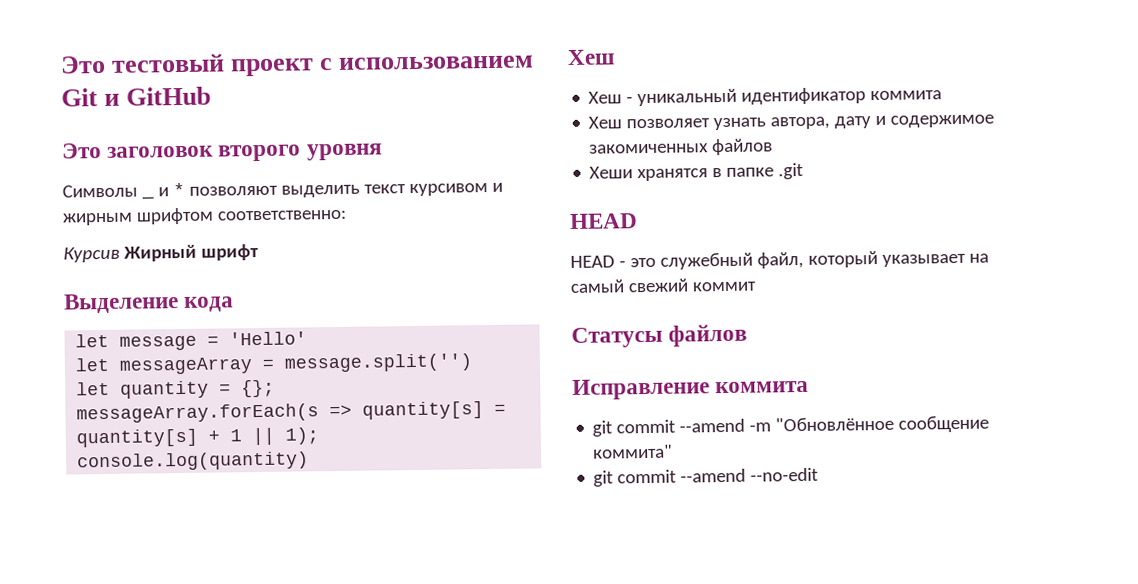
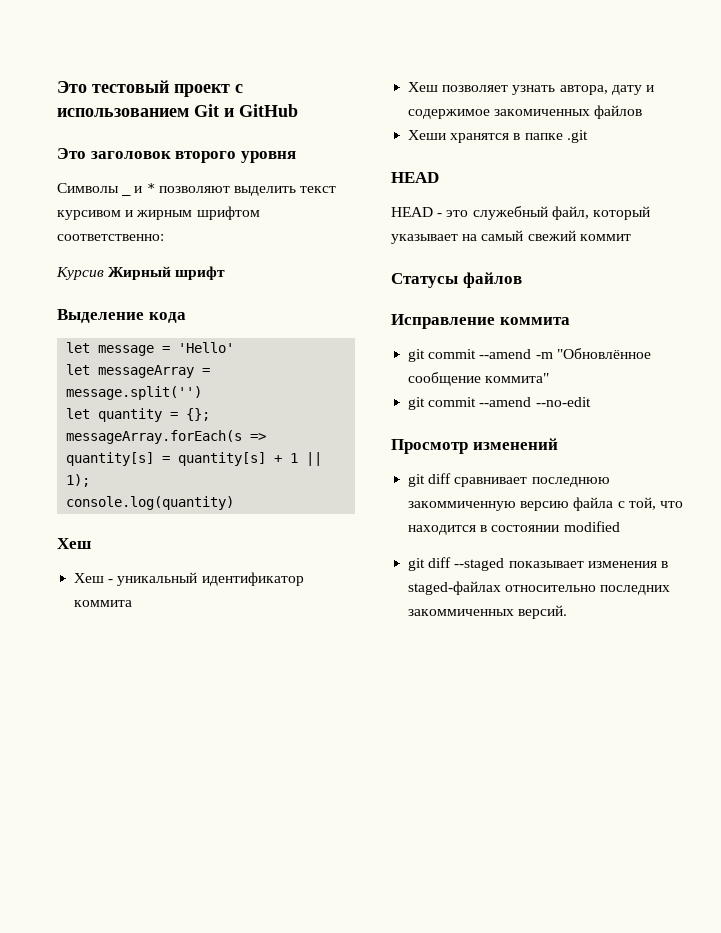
+ Просмотр изменений
+ git diff сравнивает последнюю закоммиченную версию файла с той, что находится в состоянии modified
+ git diff --staged показывает изменения в staged-файлах относительно последних закоммиченных версий.

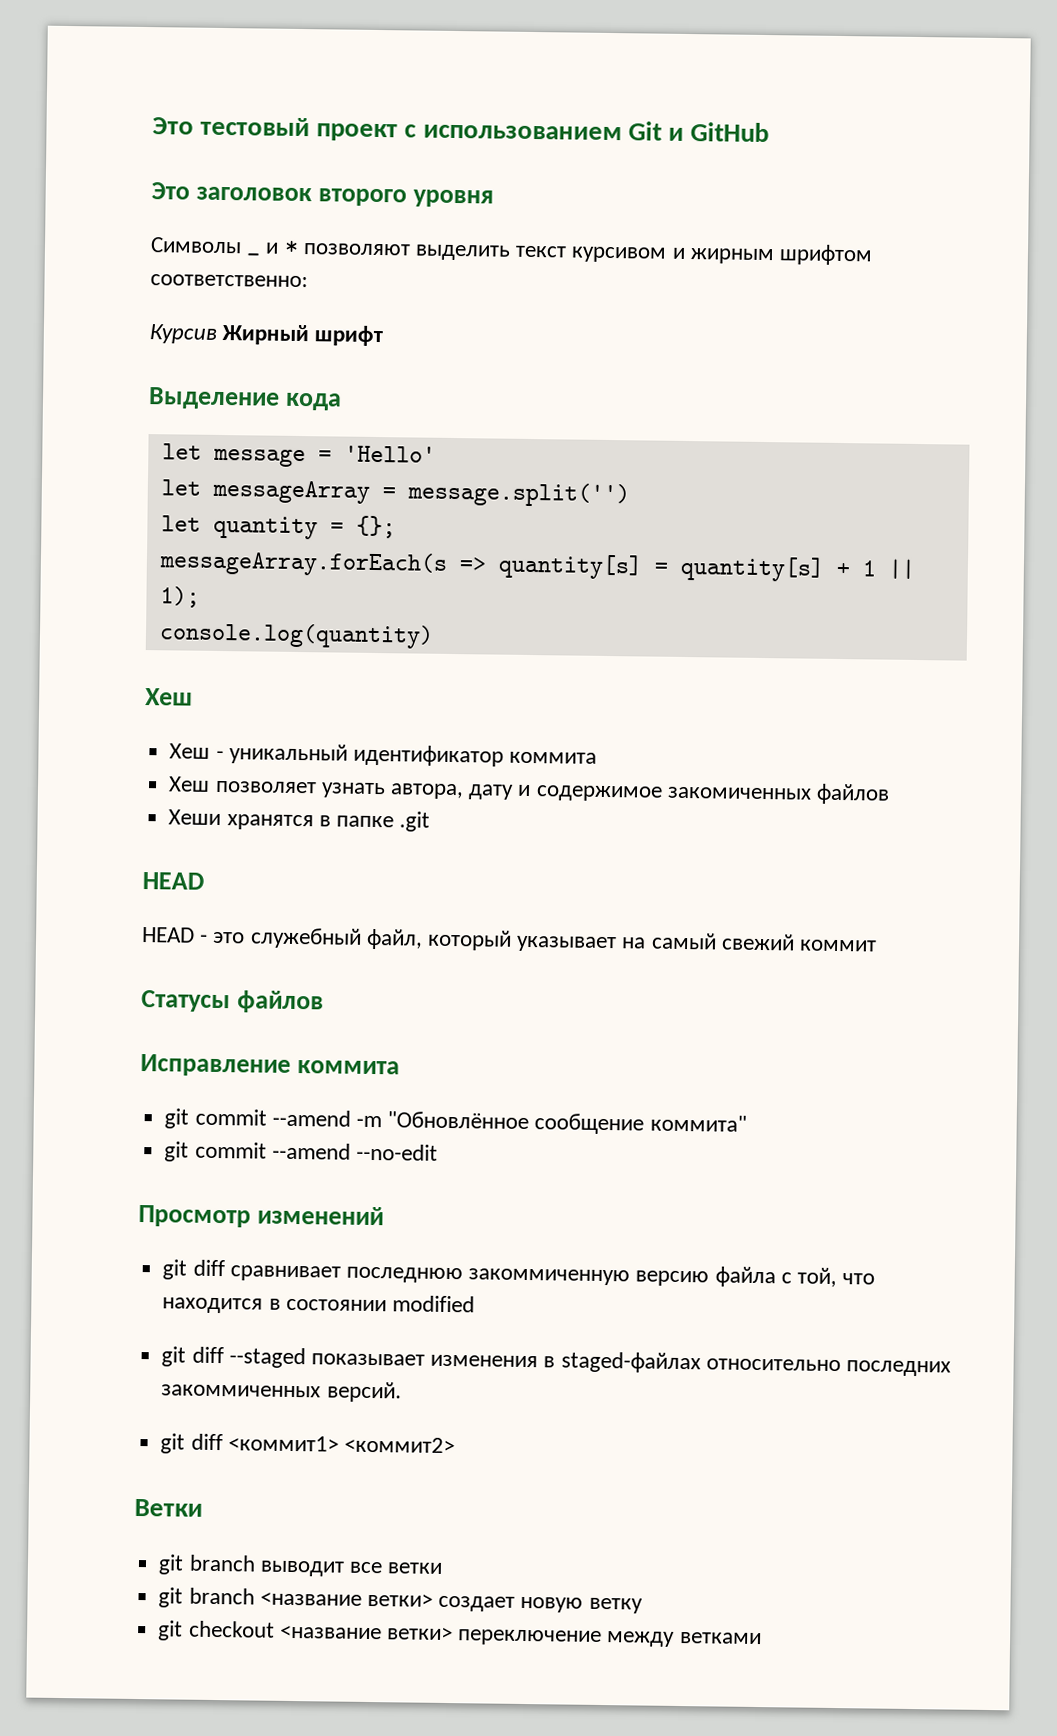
+ git diff <коммит1> <коммит2>
+ Ветки
+ git branch выводит все ветки
+ git branch <название ветки> создает новую ветку
+ git checkout <название ветки> переключение между ветками

